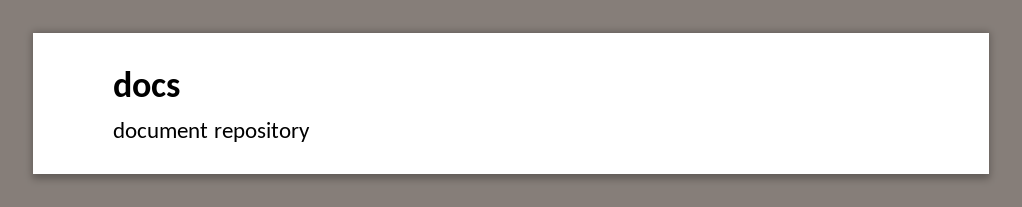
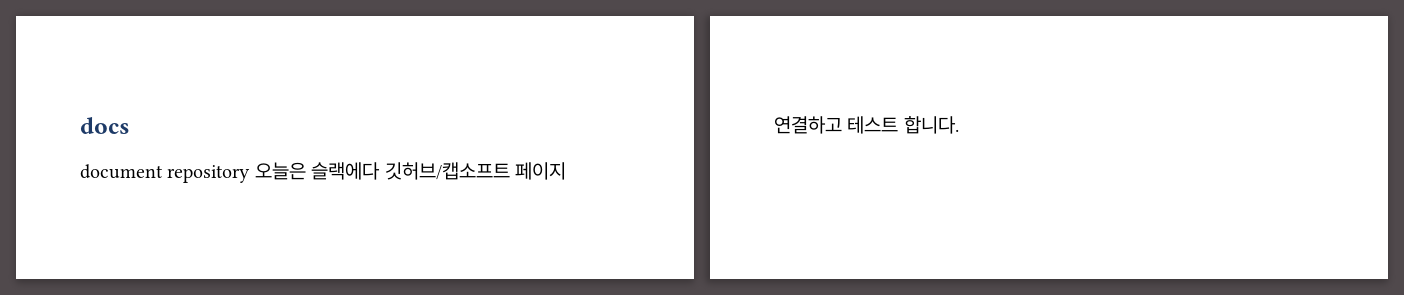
- document repository
+ document repository 오늘은 슬랙에다 깃허브/캡소프트 페이지 연결하고 테스트 합니다.

